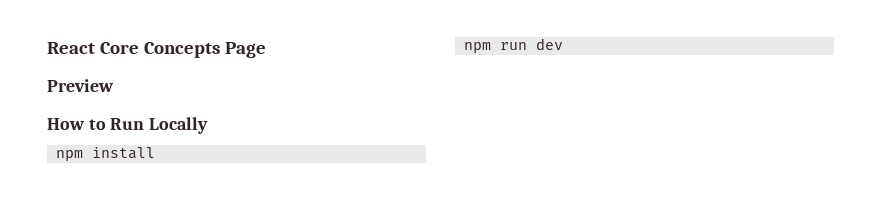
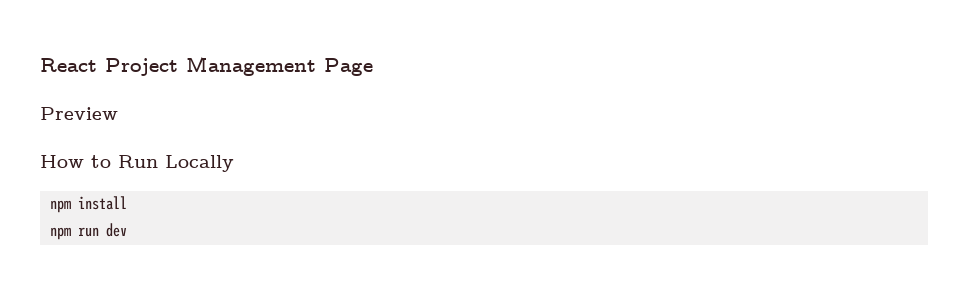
- React Core Concepts Page
+ React Project Management Page

